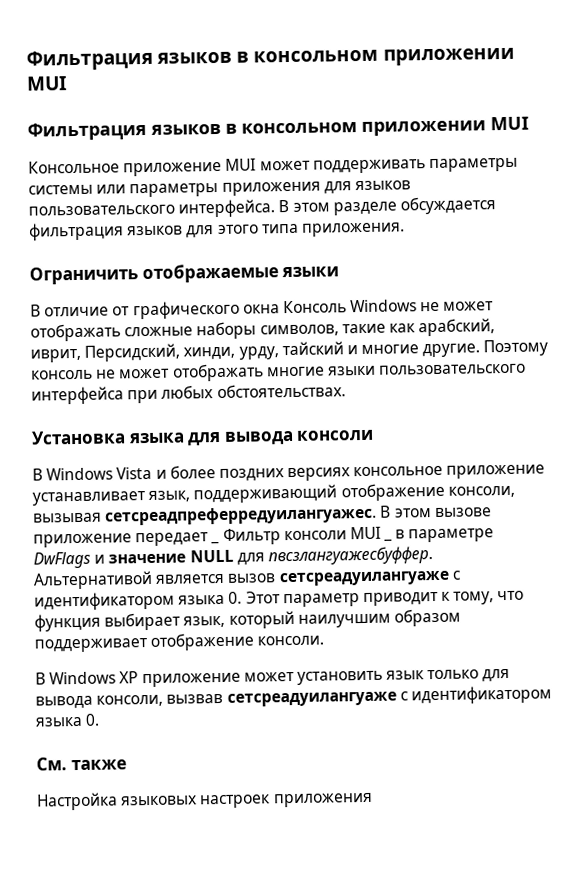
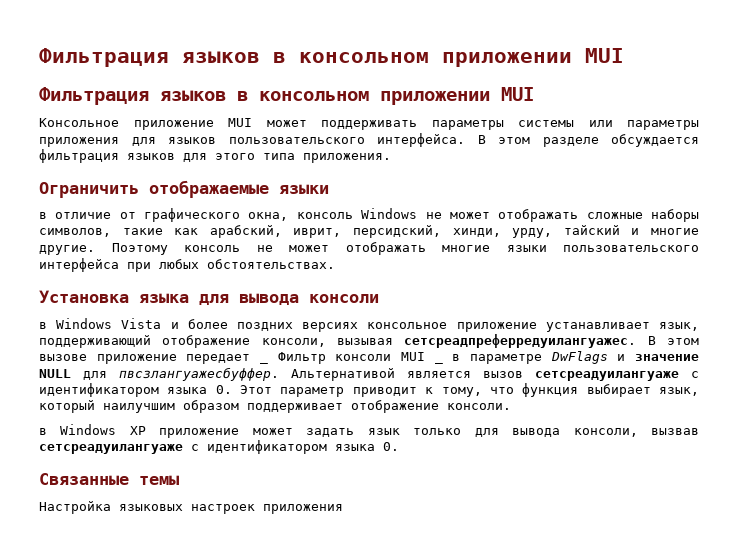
- В отличие от графического окна Консоль Windows не может отображать сложные наборы символов, такие как арабский, иврит, Персидский, хинди, урду, тайский и многие другие.
+ в отличие от графического окна, консоль Windows не может отображать сложные наборы символов, такие как арабский, иврит, персидский, хинди, урду, тайский и многие другие.
- В Windows Vista и более поздних версиях консольное приложение устанавливает язык, поддерживающий отображение консоли, вызывая сетсреадпреферредуилангуажес.
+ в Windows Vista и более поздних версиях консольное приложение устанавливает язык, поддерживающий отображение консоли, вызывая сетсреадпреферредуилангуажес.
- В Windows XP приложение может установить язык только для вывода консоли, вызвав сетсреадуилангуаже с идентификатором языка 0.
+ в Windows XP приложение может задать язык только для вывода консоли, вызвав сетсреадуилангуаже с идентификатором языка 0.
- См. также
+ Связанные темы

